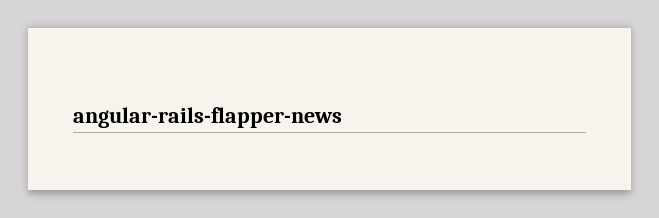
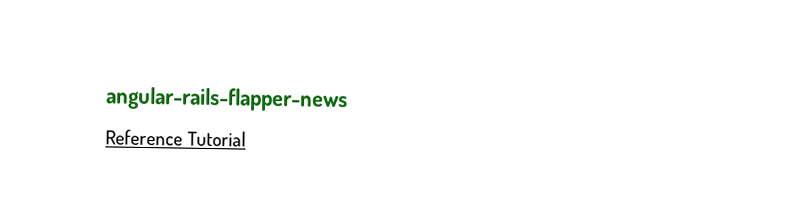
+ Reference Tutorial

